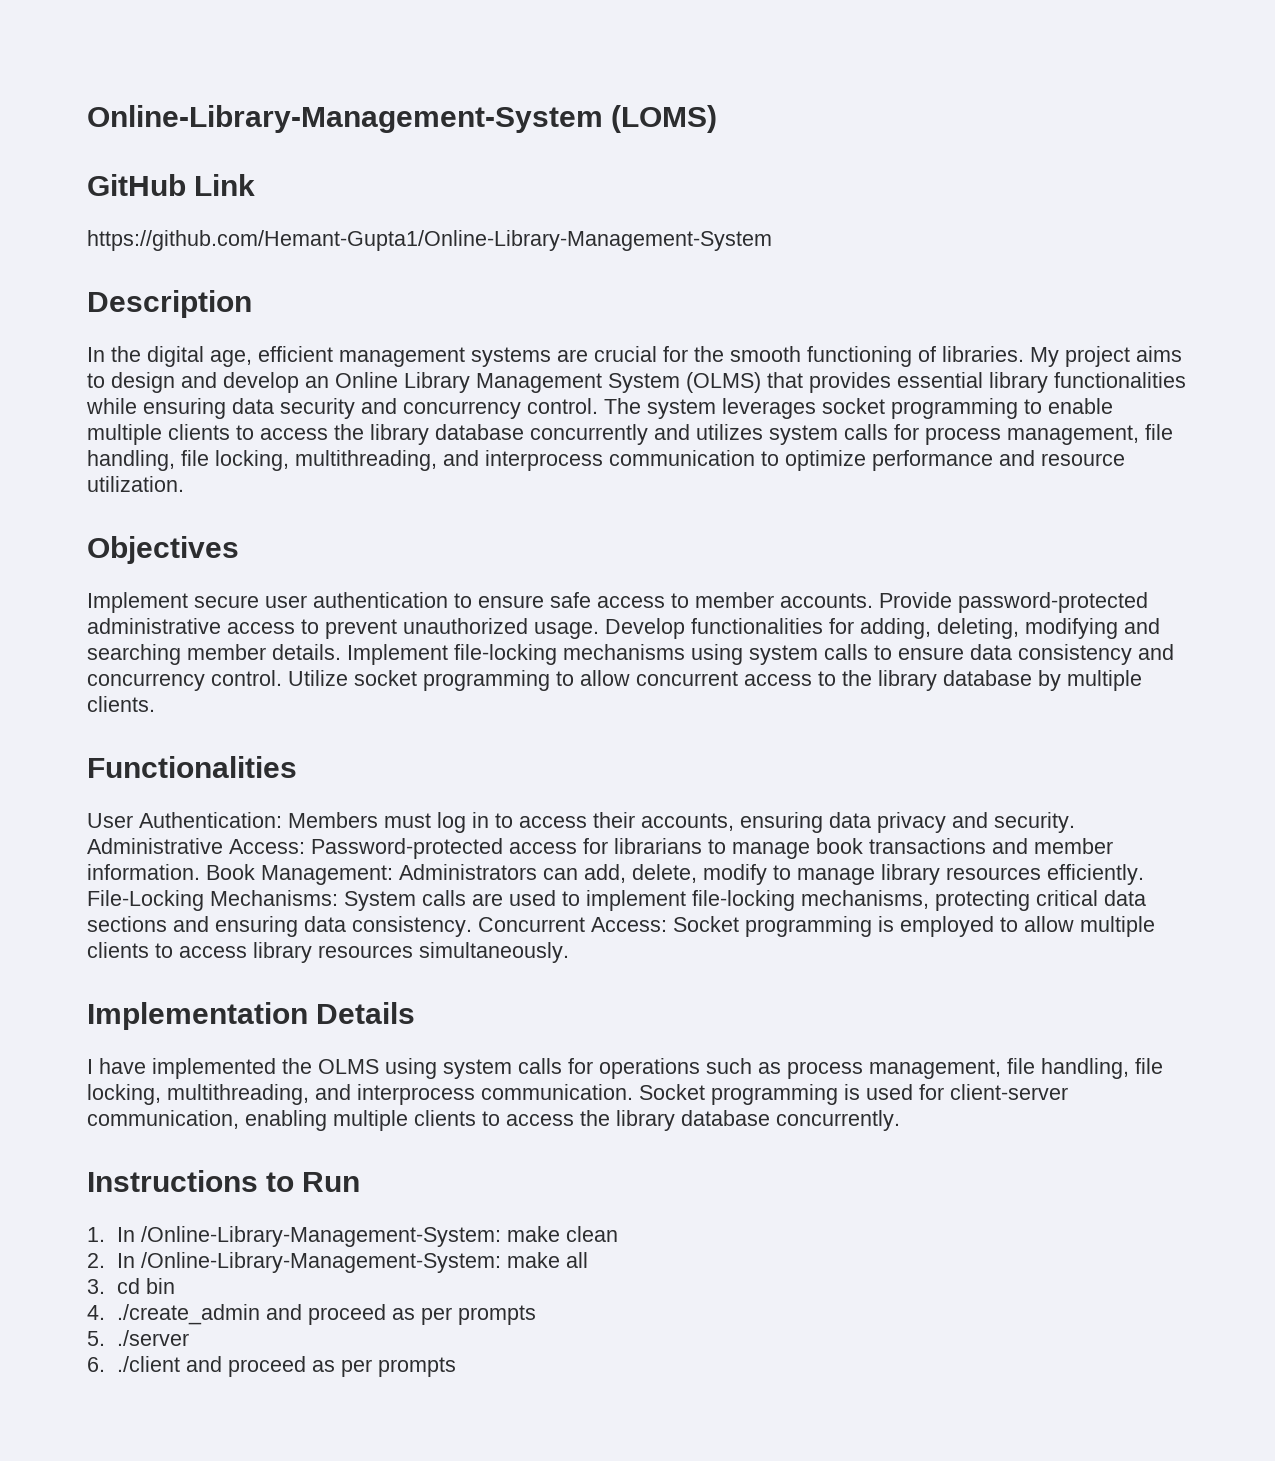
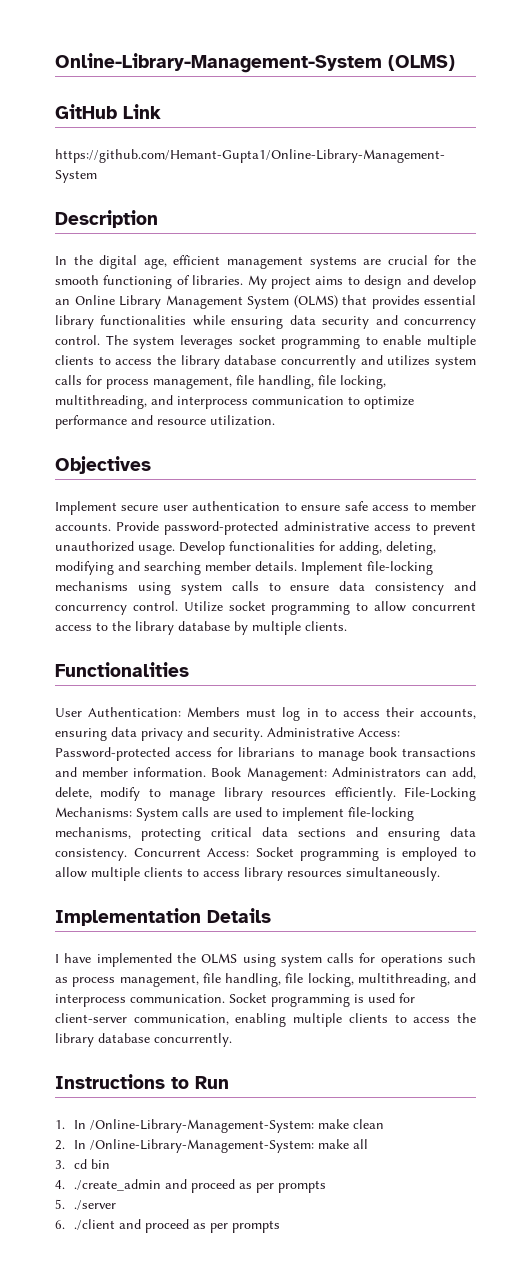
- Online-Library-Management-System (LOMS)
+ Online-Library-Management-System (OLMS)

